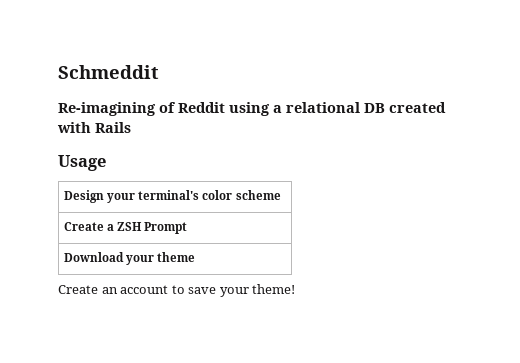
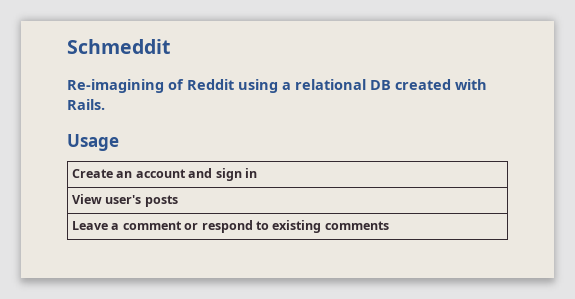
- Re-imagining of Reddit using a relational DB created with Rails
+ Re-imagining of Reddit using a relational DB created with Rails.
- Design your terminal's color scheme
- Create a ZSH Prompt
- Download your theme
- Create an account to save your theme!
+ Create an account and sign in
+ View user's posts
+ Leave a comment or respond to existing comments

